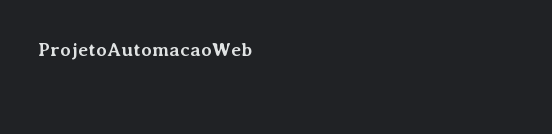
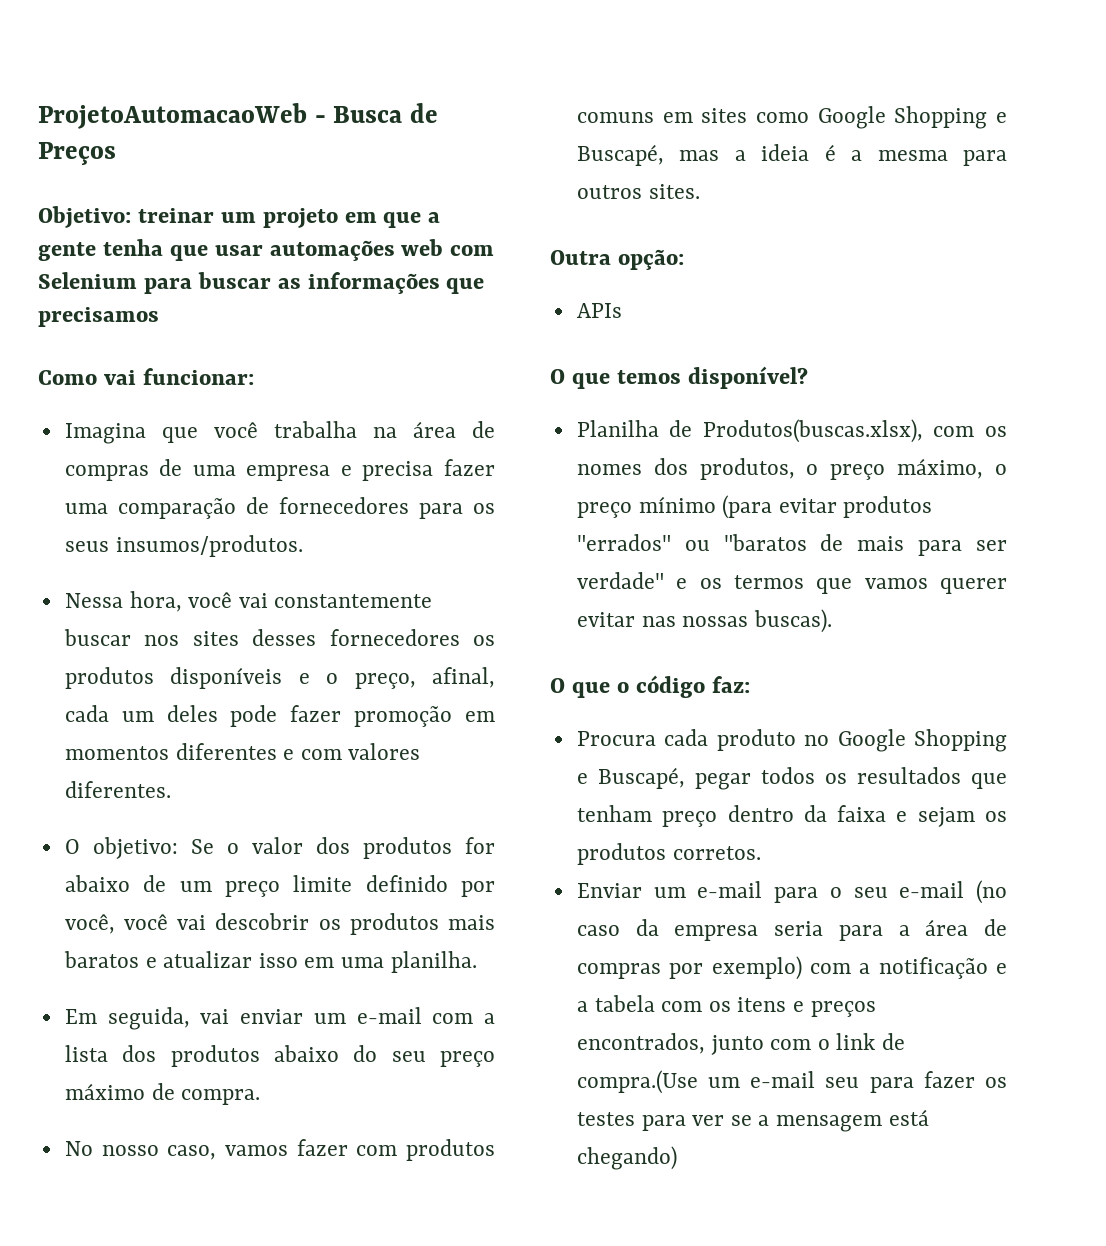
- ProjetoAutomacaoWeb
+ ProjetoAutomacaoWeb - Busca de Preços
+ Objetivo: treinar um projeto em que a gente tenha que usar automações web com Selenium para buscar as informações que precisamos
+ Como vai funcionar:
+ Imagina que você trabalha na área de compras de uma empresa e precisa fazer uma comparação de fornecedores para os seus insumos/produtos.
+ Nessa hora, você vai constantemente buscar nos sites desses fornecedores os produtos disponíveis e o preço, afinal, cada um deles pode fazer promoção em momentos diferentes e com valores diferentes.
+ O objetivo: Se o valor dos produtos for abaixo de um preço limite definido por você, você vai descobrir os produtos mais baratos e atualizar isso em uma planilha.
+ Em seguida, vai enviar um e-mail com a lista dos produtos abaixo do seu preço máximo de compra.
+ No nosso caso, vamos fazer com produtos comuns em sites como Google Shopping e Buscapé, mas a ideia é a mesma para outros sites.
+ Outra opção:
+ APIs
+ O que temos disponível?
+ Planilha de Produtos(buscas.xlsx), com os nomes dos produtos, o preço máximo, o preço mínimo (para evitar produtos "errados" ou "baratos de mais para ser verdade" e os termos que vamos querer evitar nas nossas buscas).
+ O que o código faz:
+ Procura cada produto no Google Shopping e Buscapé, pegar todos os resultados que tenham preço dentro da faixa e sejam os produtos corretos.
+ Enviar um e-mail para o seu e-mail (no caso da empresa seria para a área de compras por exemplo) com a notificação e a tabela com os itens e preços encontrados, junto com o link de compra.(Use um e-mail seu para fazer os testes para ver se a mensagem está chegando)

